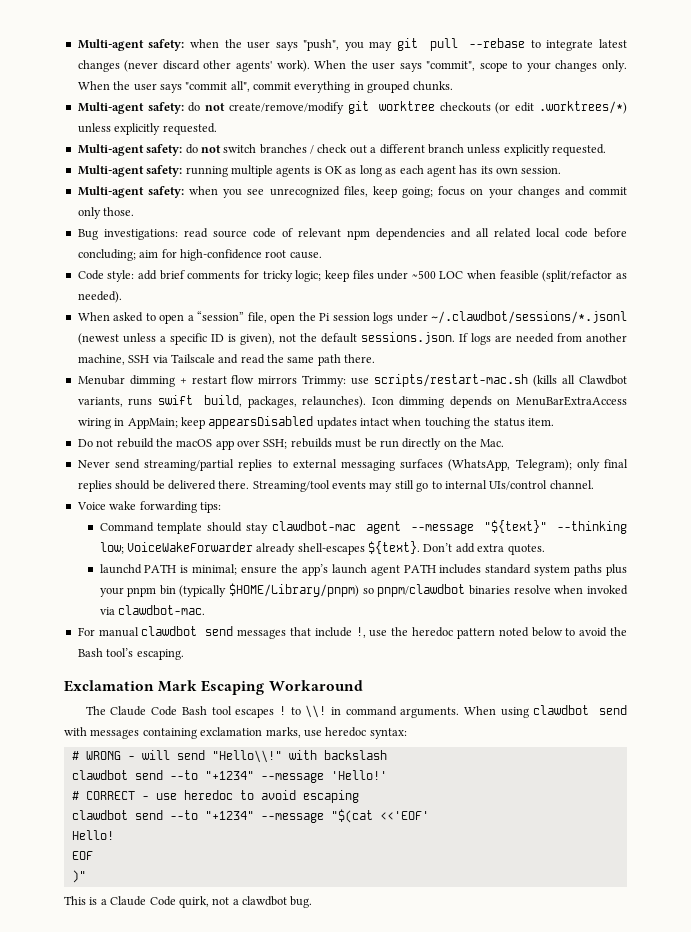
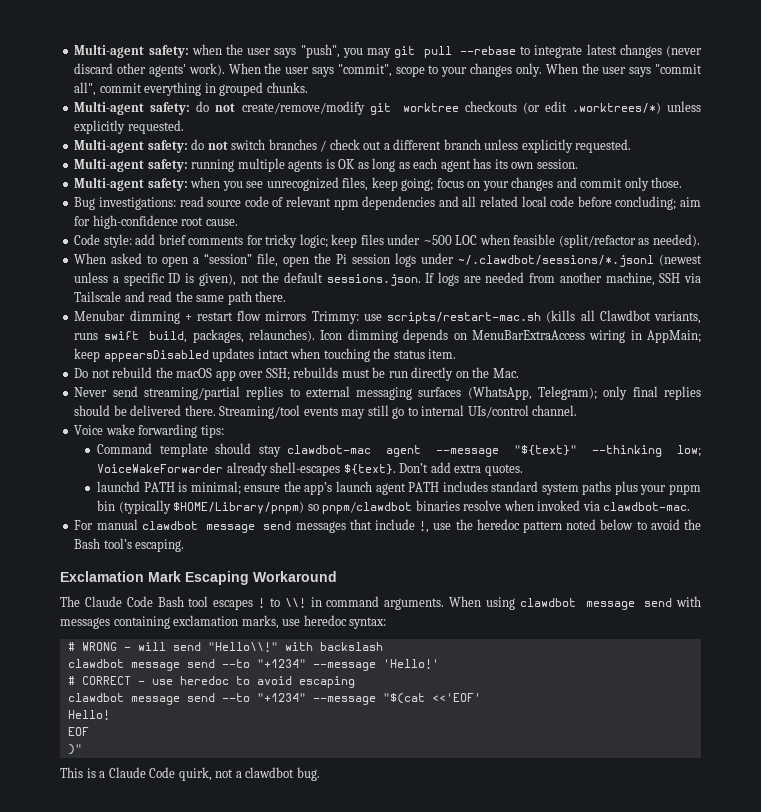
- For manual clawdbot send messages that include !, use the heredoc pattern noted below to avoid the Bash tool’s escaping.
+ For manual clawdbot message send messages that include !, use the heredoc pattern noted below to avoid the Bash tool’s escaping.
- When using clawdbot send with messages containing exclamation marks, use heredoc syntax:
+ When using clawdbot message send with messages containing exclamation marks, use heredoc syntax:
- clawdbot send --to "+1234" --message 'Hello!'
+ clawdbot message send --to "+1234" --message 'Hello!'
- clawdbot send --to "+1234" --message "$(cat <<'EOF'
+ clawdbot message send --to "+1234" --message "$(cat <<'EOF'

